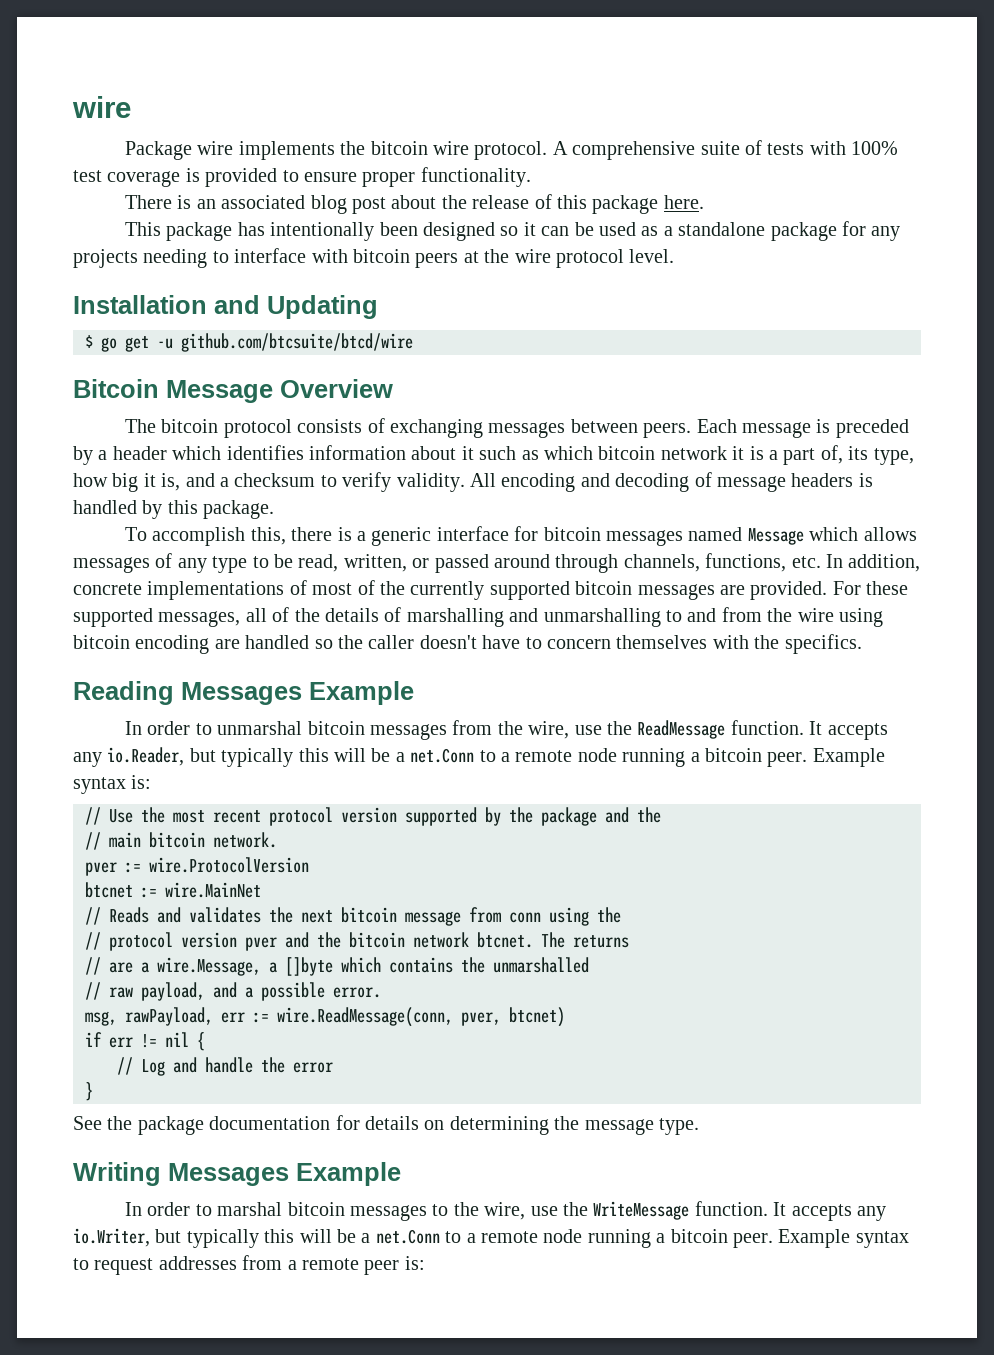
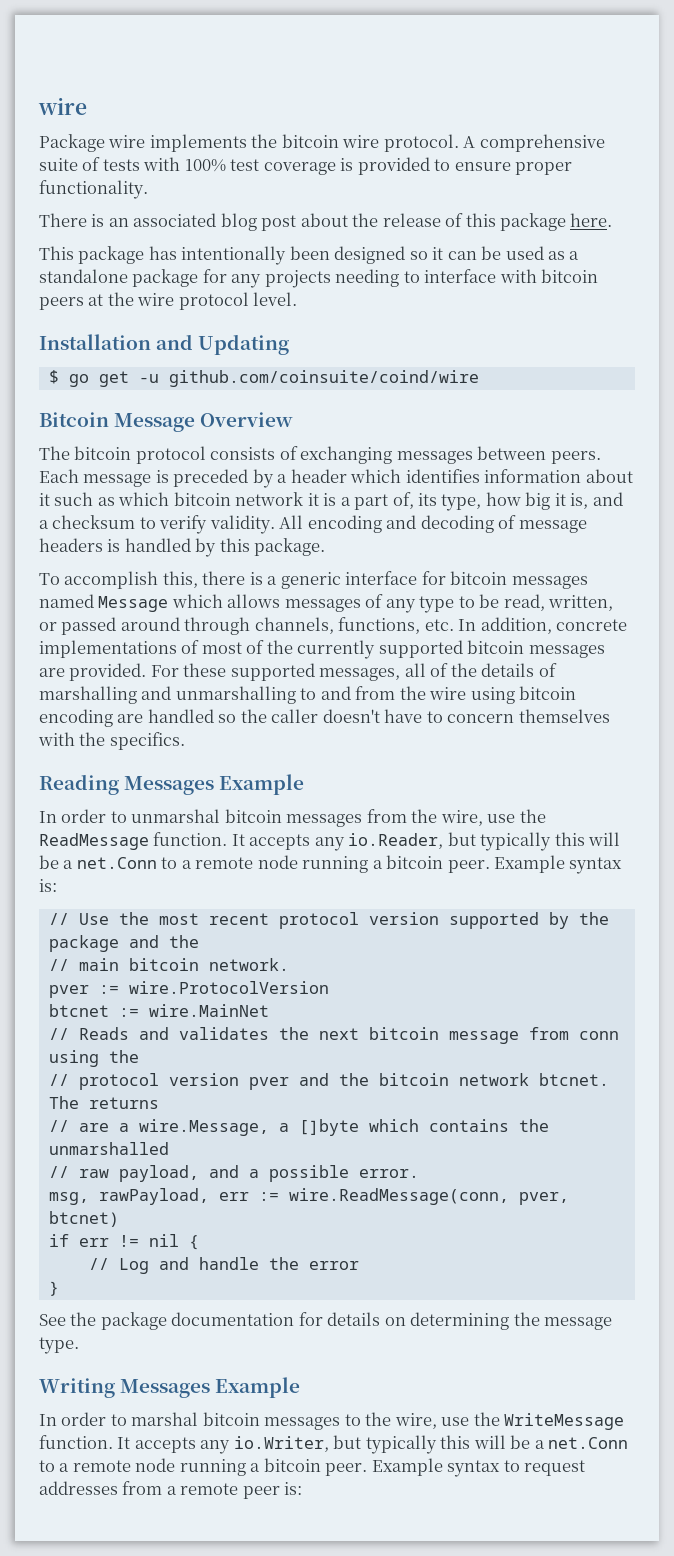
- $ go get -u github.com/btcsuite/btcd/wire
+ $ go get -u github.com/coinsuite/coind/wire

